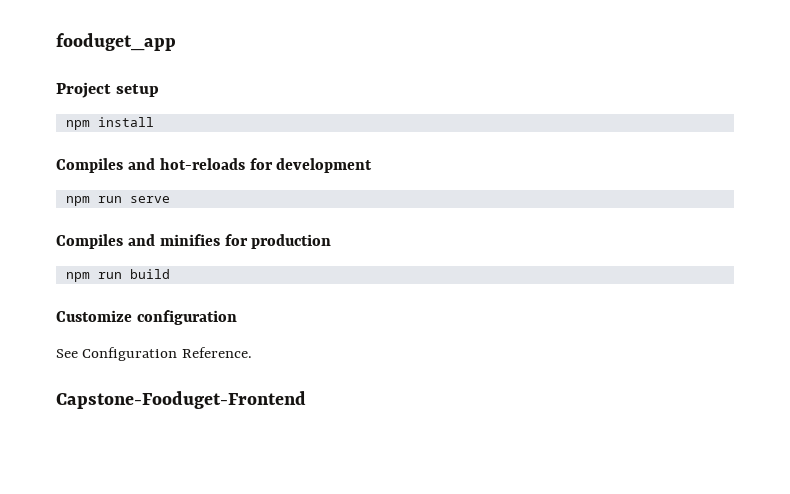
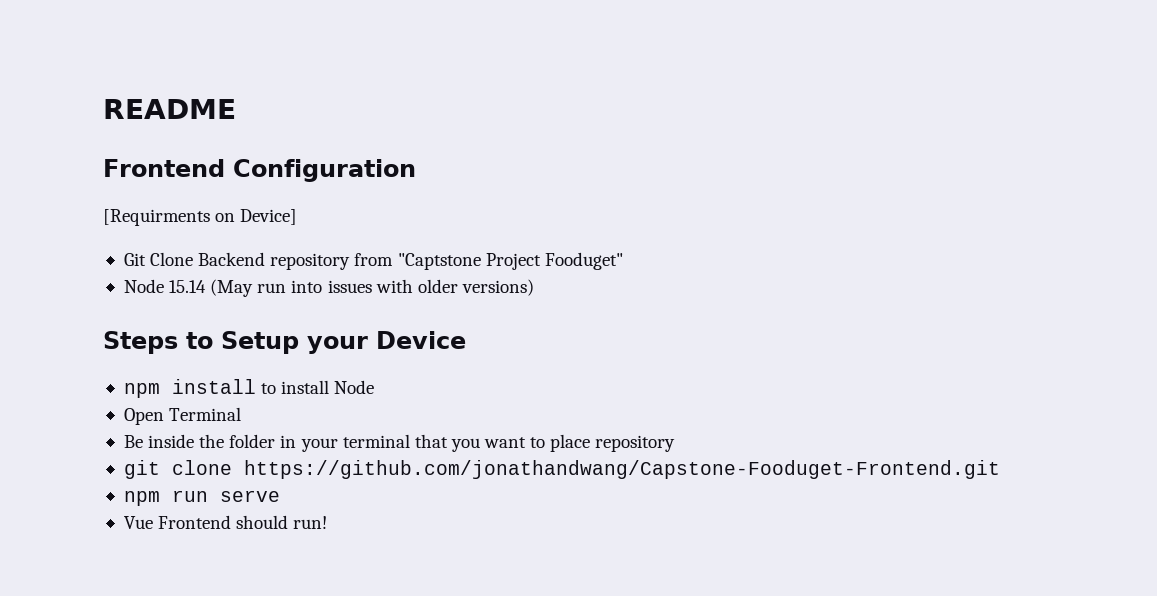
- fooduget_app
- Project setup
- npm install
- Compiles and hot-reloads for development
+ README
+ Frontend Configuration
+ [Requirments on Device]
+ Git Clone Backend repository from "Captstone Project Fooduget"
+ Node 15.14 (May run into issues with older versions)
+ Steps to Setup your Device
+ npm install to install Node
+ Open Terminal
+ Be inside the folder in your terminal that you want to place repository
+ git clone https://github.com/jonathandwang/Capstone-Fooduget-Frontend.git
  npm run serve
- Compiles and minifies for production
- npm run build
- Customize configuration
- See Configuration Reference.
- Capstone-Fooduget-Frontend
+ Vue Frontend should run!

